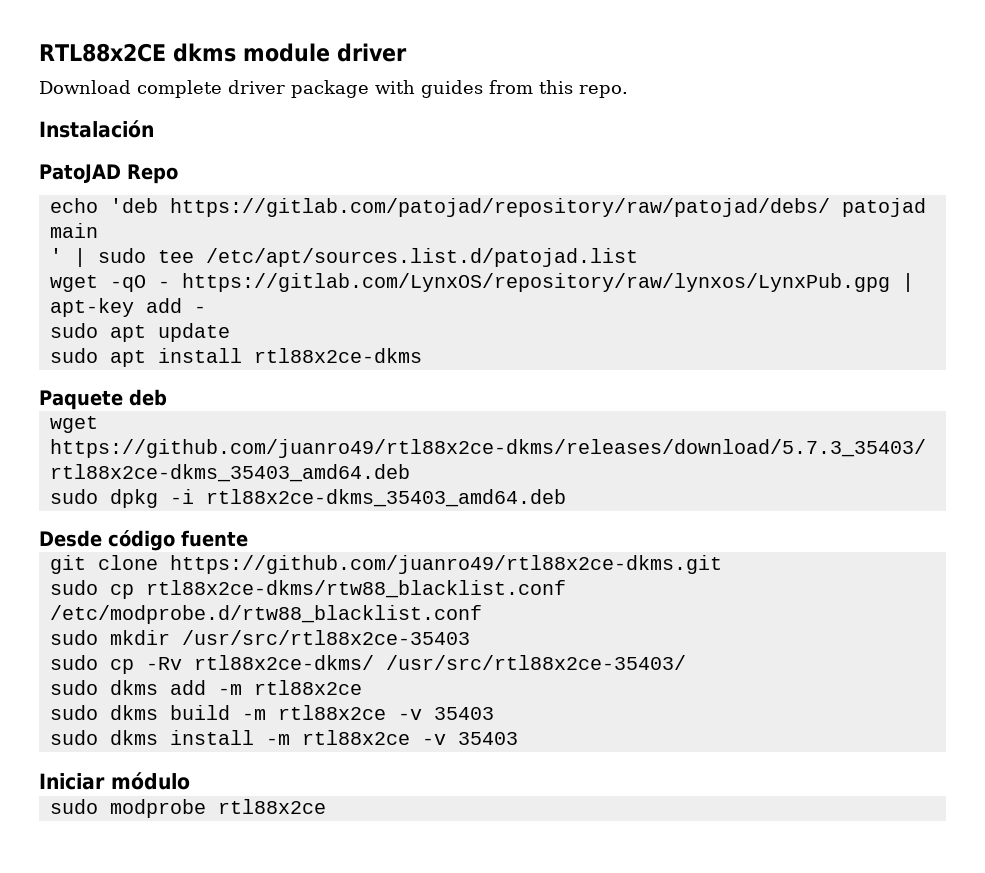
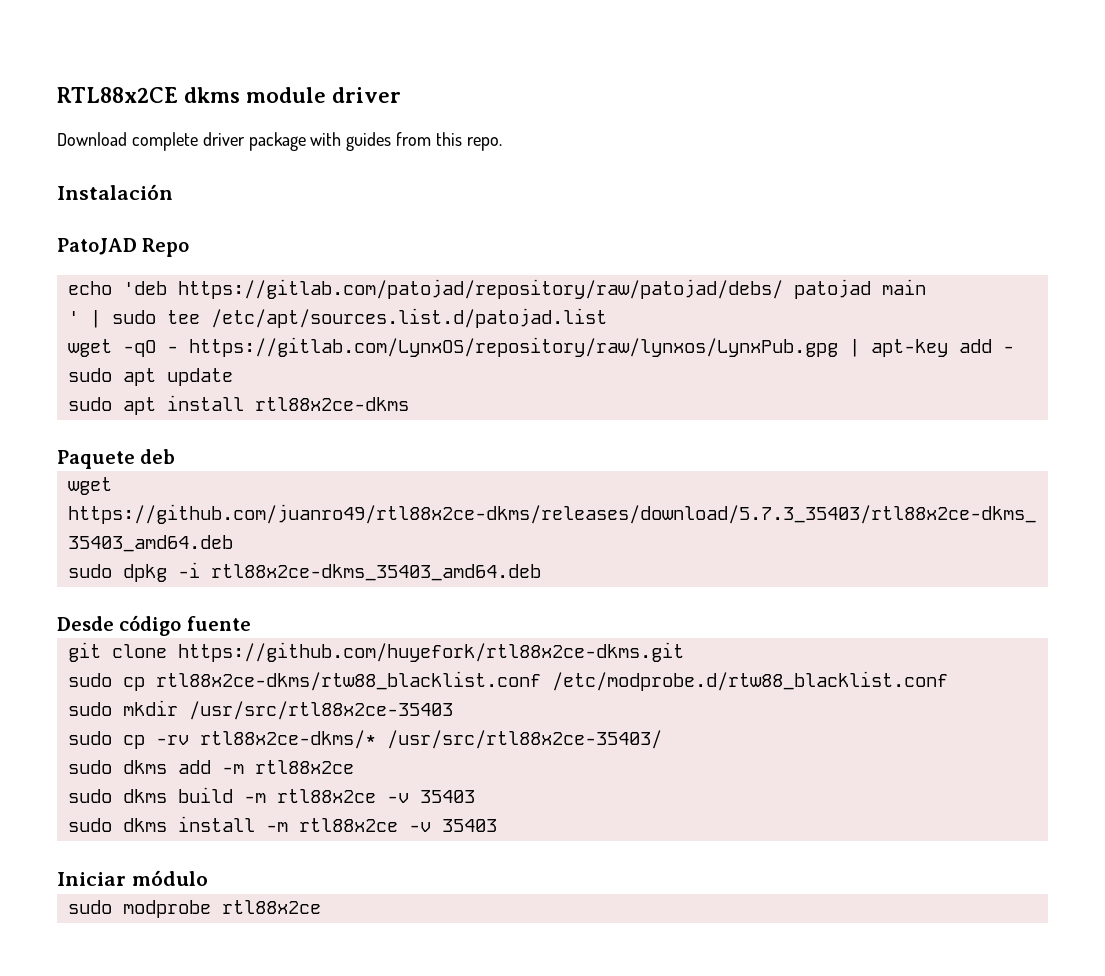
- git clone https://github.com/juanro49/rtl88x2ce-dkms.git
+ git clone https://github.com/huyefork/rtl88x2ce-dkms.git
- sudo cp -Rv rtl88x2ce-dkms/ /usr/src/rtl88x2ce-35403/
+ sudo cp -rv rtl88x2ce-dkms/* /usr/src/rtl88x2ce-35403/

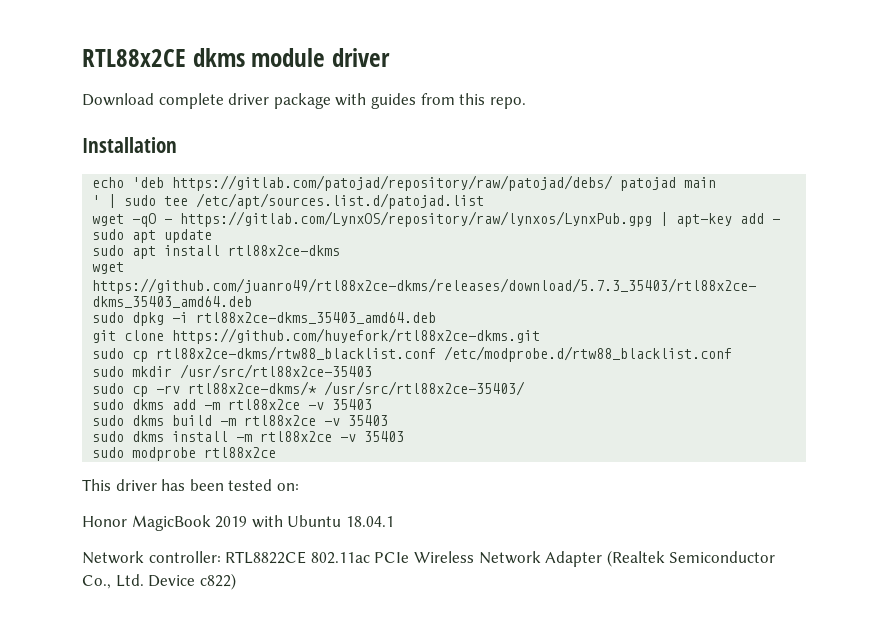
- Instalación
- PatoJAD Repo
+ Installation
- Paquete deb
- Desde código fuente
- sudo dkms add -m rtl88x2ce
+ sudo dkms add -m rtl88x2ce -v 35403
- Iniciar módulo
+ This driver has been tested on:
+ Honor MagicBook 2019 with Ubuntu 18.04.1
+ Network controller: RTL8822CE 802.11ac PCIe Wireless Network Adapter (Realtek Semiconductor Co., Ltd. Device c822)

